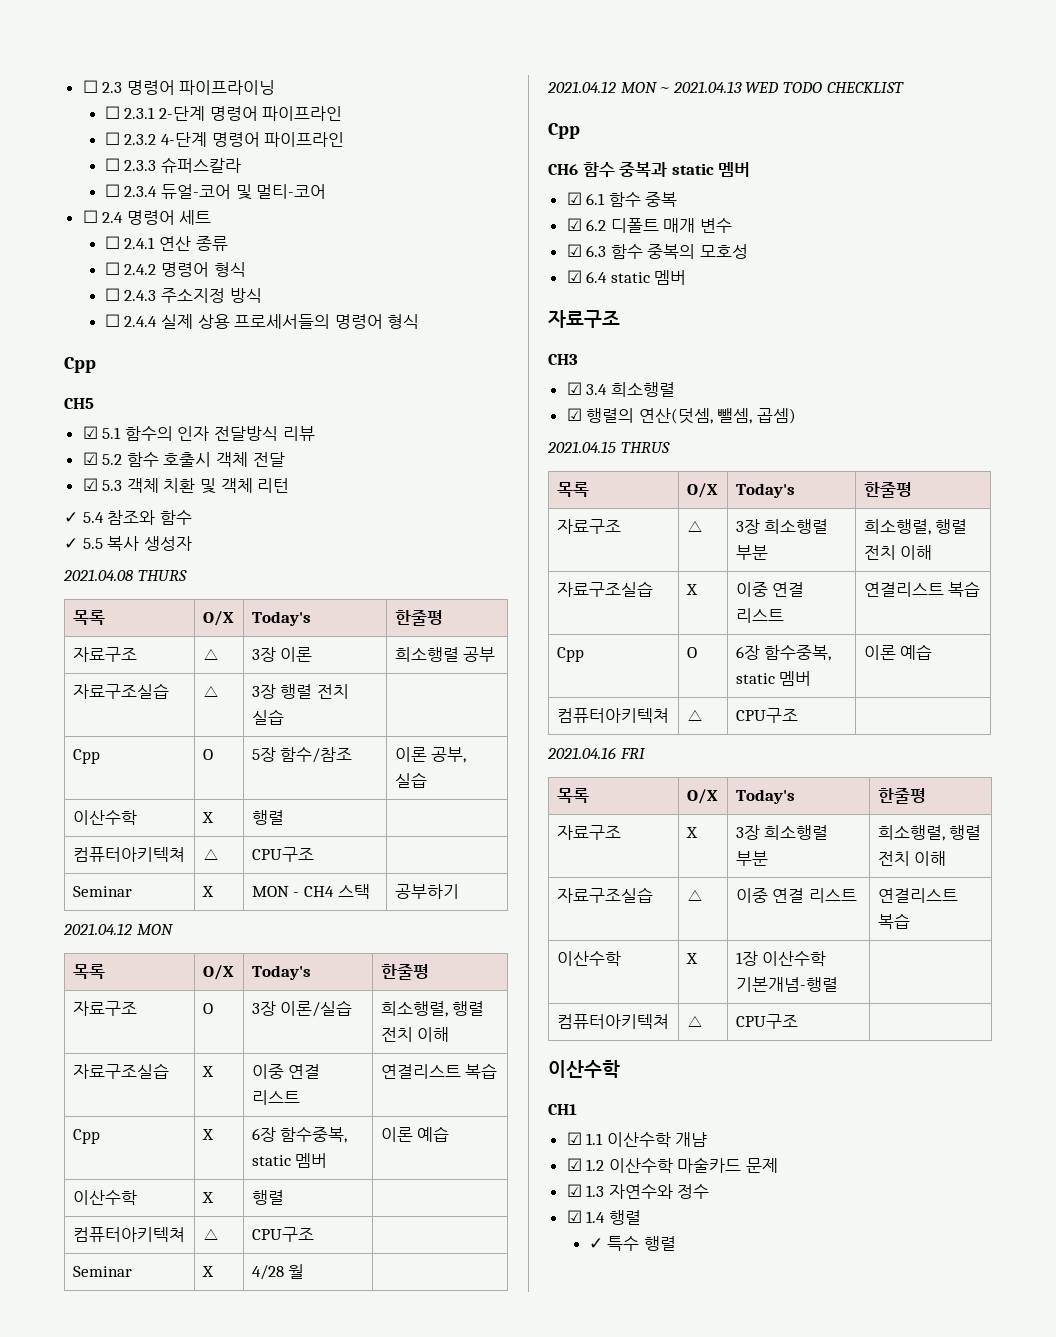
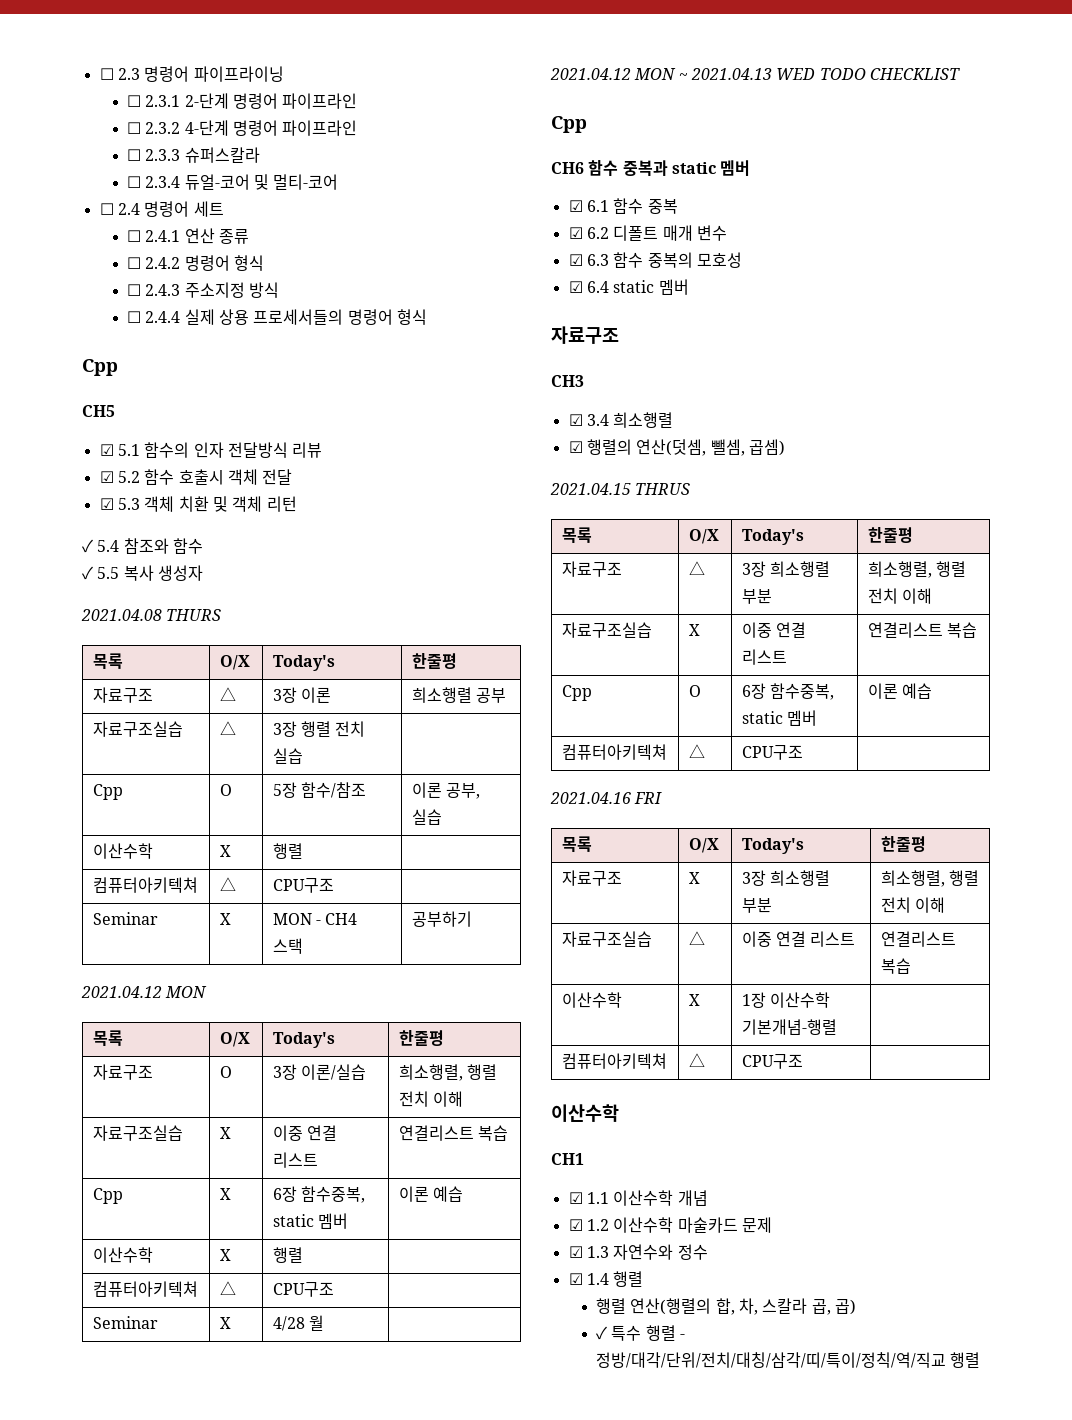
- ☑ 1.1 이산수학 개냠
+ ☑ 1.1 이산수학 개념
+ 행렬 연산(행렬의 합, 차, 스칼라 곱, 곱)
- ✓ 특수 행렬
+ ✓ 특수 행렬 - 정방/대각/단위/전치/대칭/삼각/띠/특이/정칙/역/직교 행렬

